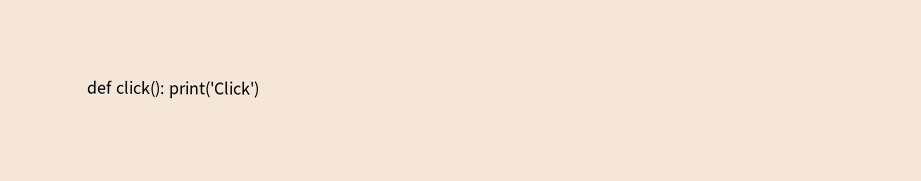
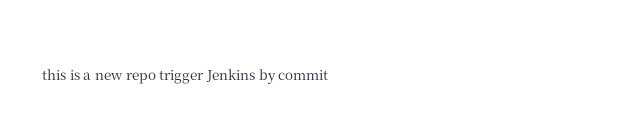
- def click(): print('Click')
+ this is a new repo trigger Jenkins by commit

